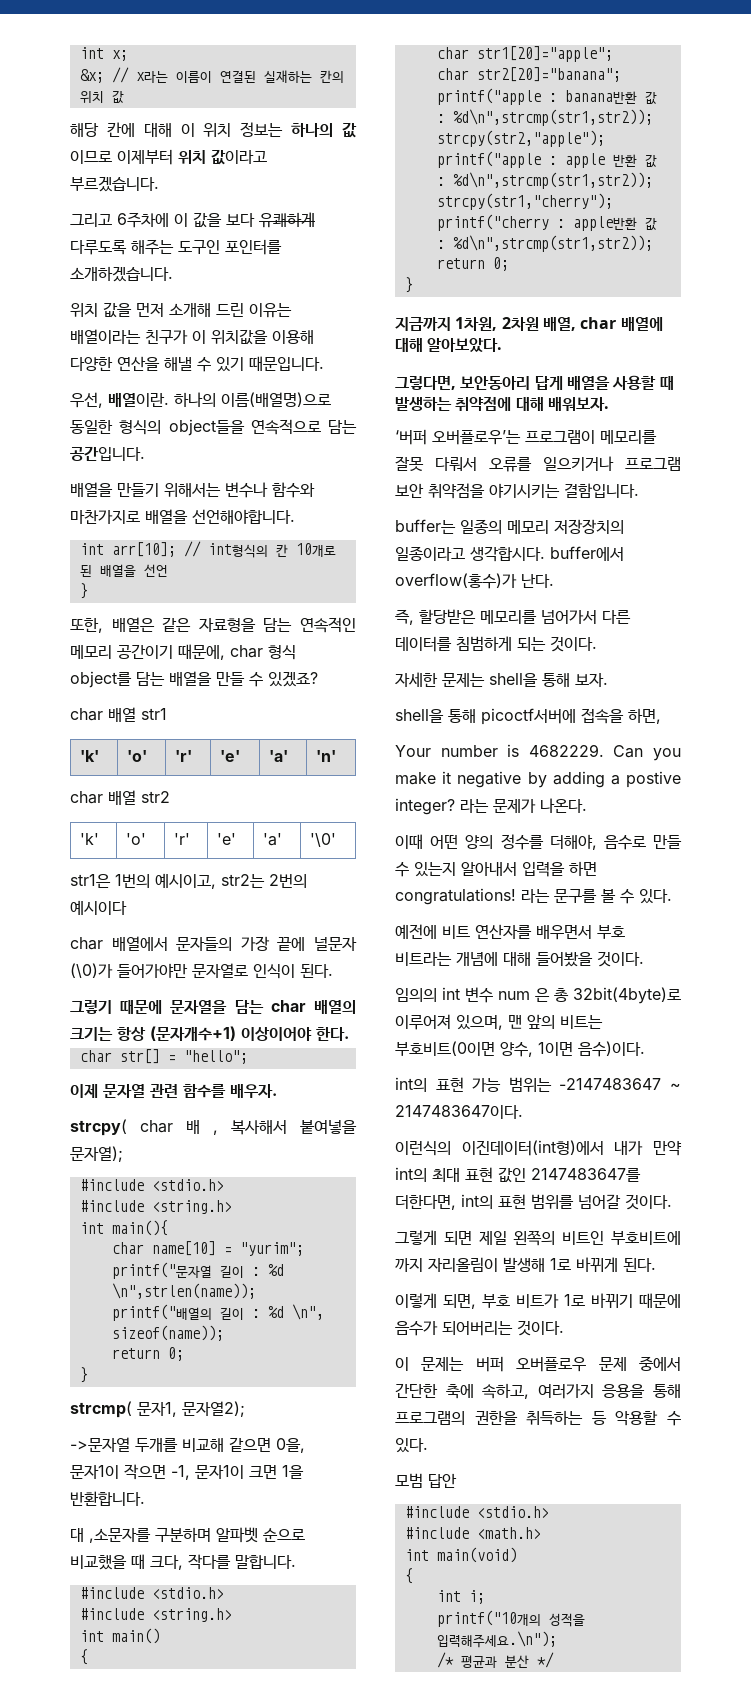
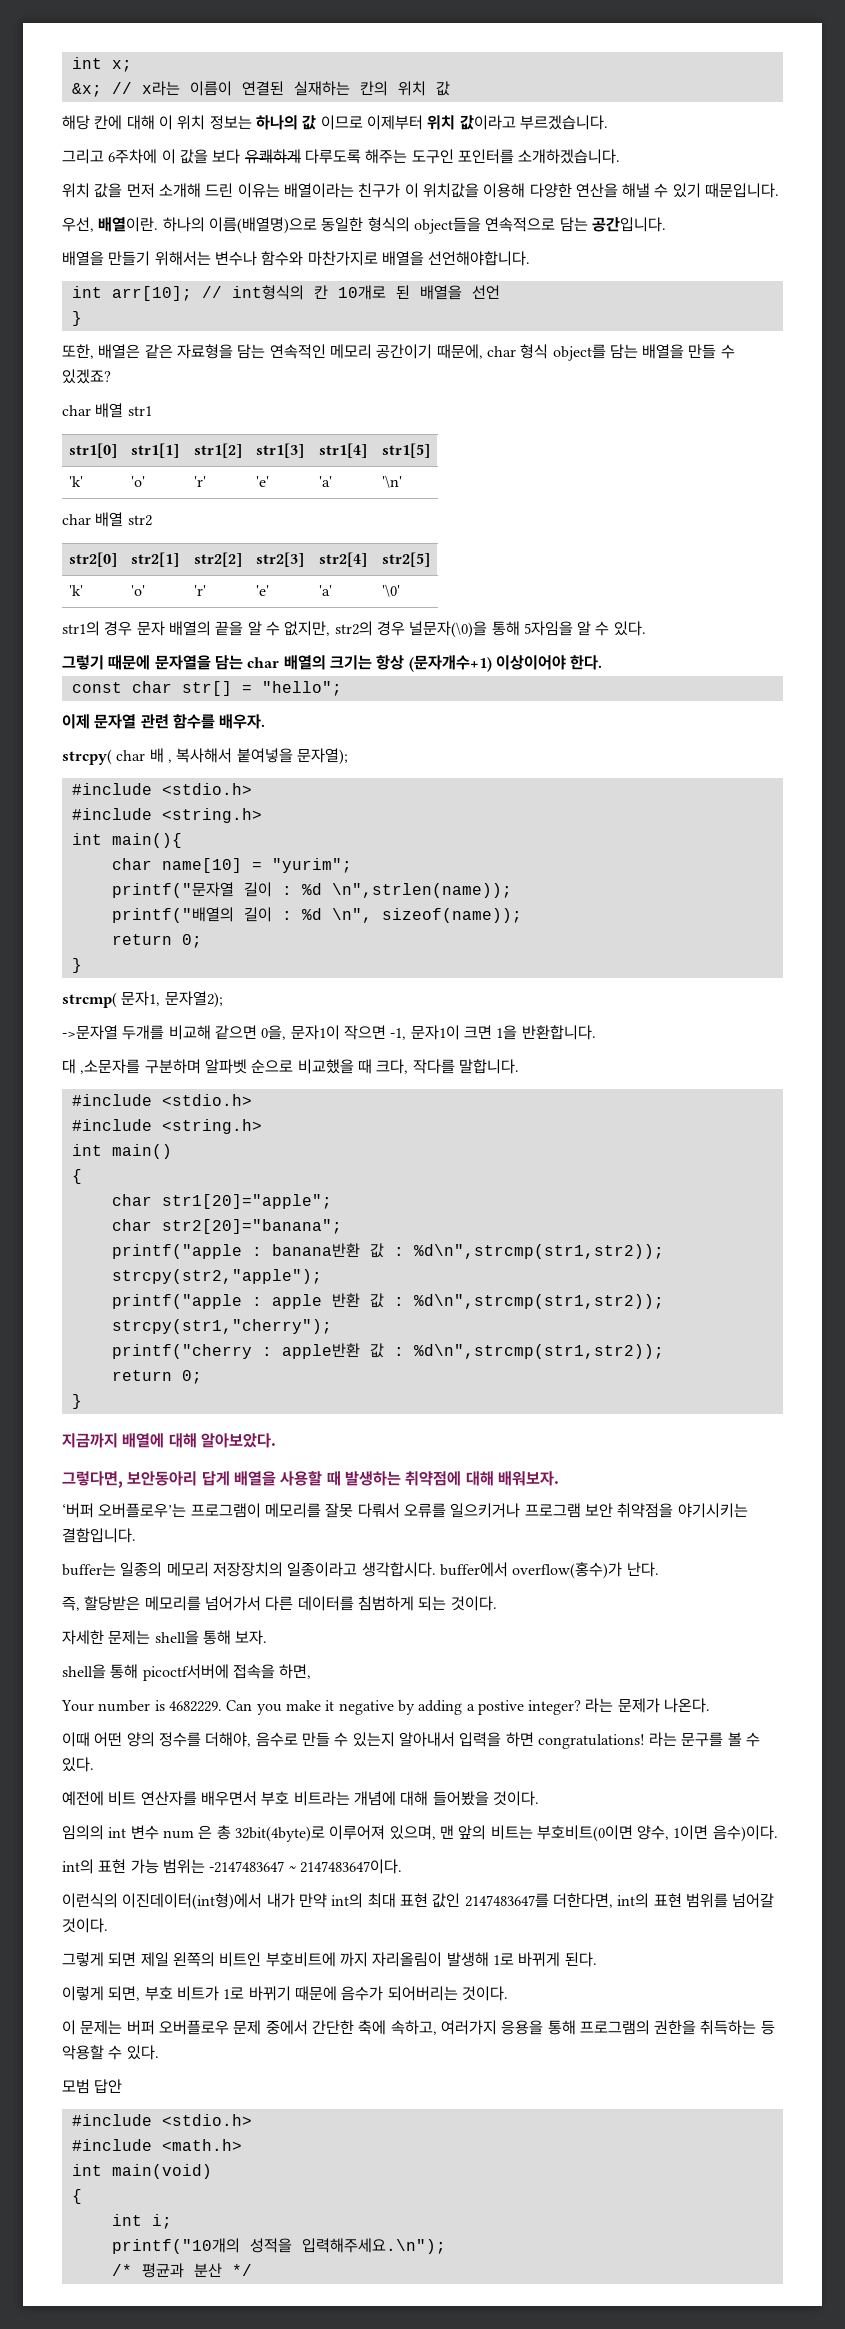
- 'k' | 'o' | 'r' | 'e' | 'a' | 'n'
+ str1[0] | str1[1] | str1[2] | str1[3] | str1[4] | str1[5]
+ 'k' | 'o' | 'r' | 'e' | 'a' | '\n'
+ str2[0] | str2[1] | str2[2] | str2[3] | str2[4] | str2[5]
- str1은 1번의 예시이고, str2는 2번의 예시이다
- char 배열에서 문자들의 가장 끝에 널문자 (\0)가 들어가야만 문자열로 인식이 된다.
+ str1의 경우 문자 배열의 끝을 알 수 없지만, str2의 경우 널문자(\0)을 통해 5자임을 알 수 있다.
- char str[] = "hello";
+ const char str[] = "hello";
- 지금까지 1차원, 2차원 배열, char 배열에 대해 알아보았다.
+ 지금까지 배열에 대해 알아보았다.

